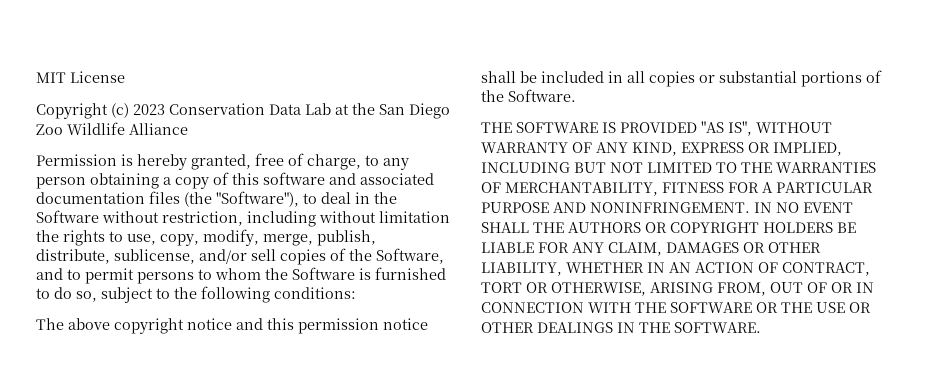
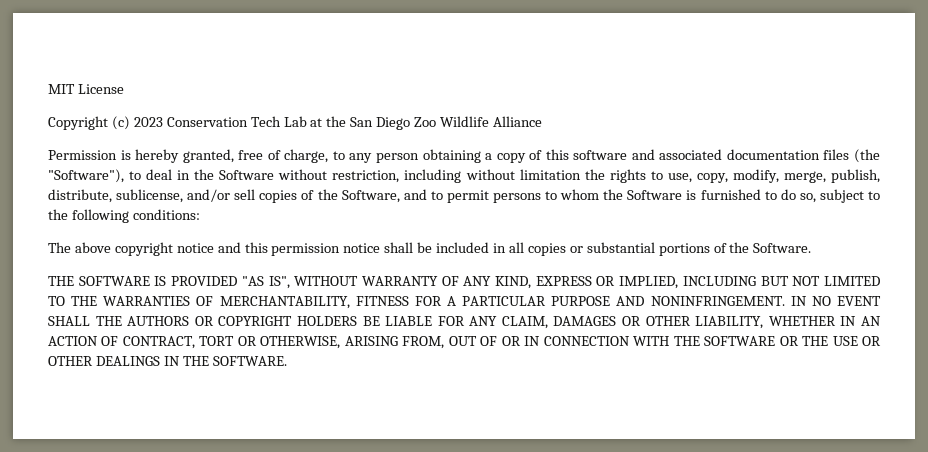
- Copyright (c) 2023 Conservation Data Lab at the San Diego Zoo Wildlife Alliance
+ Copyright (c) 2023 Conservation Tech Lab at the San Diego Zoo Wildlife Alliance

